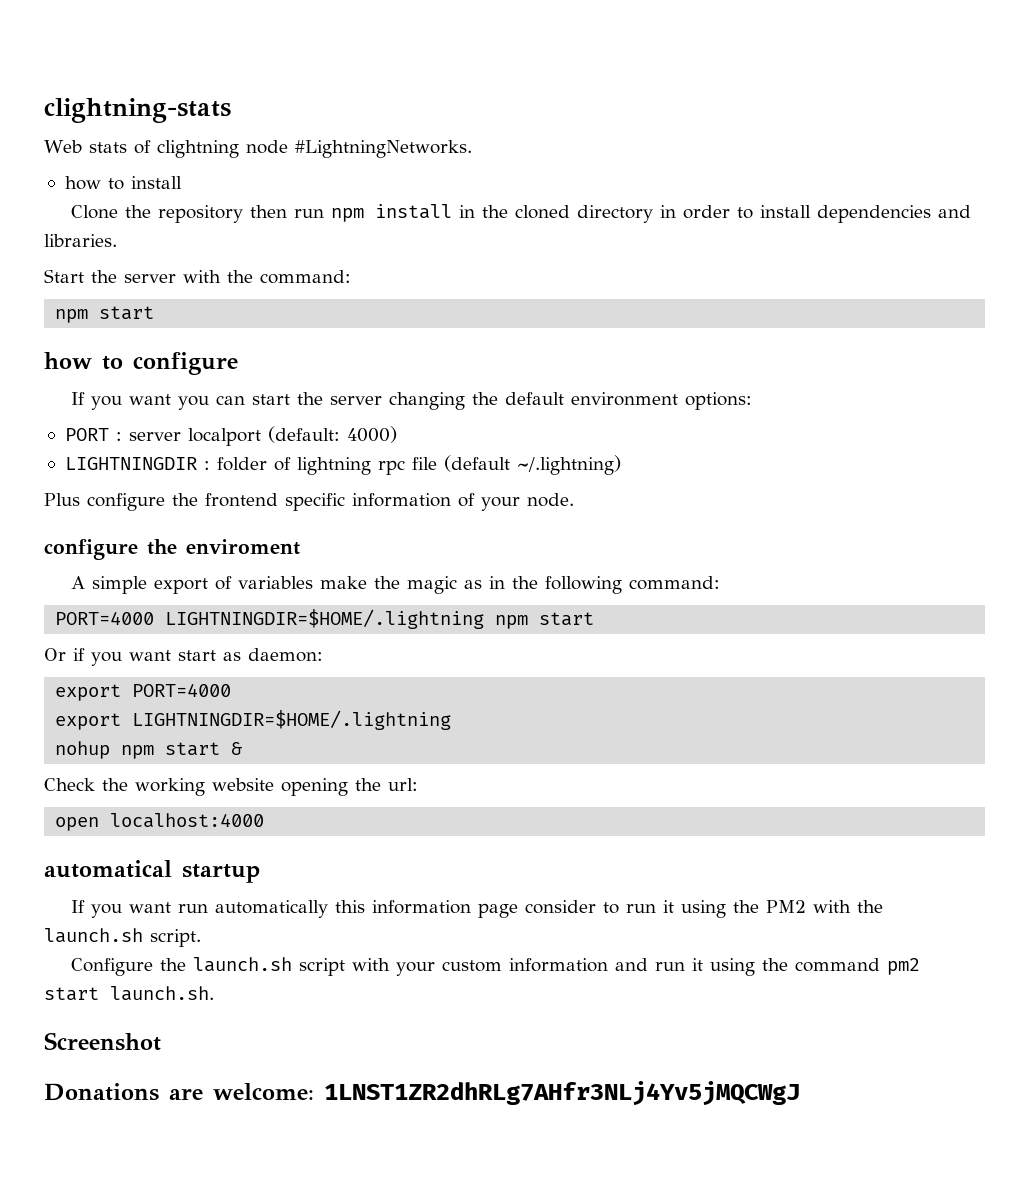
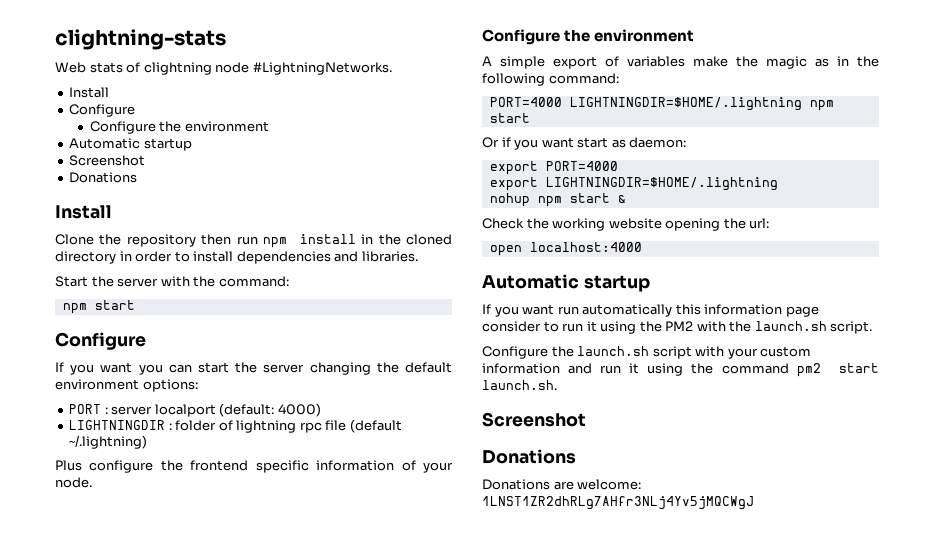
  Web stats of clightning node #LightningNetworks.
- how to install
+ Install
+ Configure
+ Configure the environment
+ Automatic startup
+ Screenshot
+ Donations
+ Install
  Start the server with the command:
  npm start
- how to configure
+ Configure
  Plus configure the frontend specific information of your node.
- configure the enviroment
+ Configure the environment
  open localhost:4000
- automatical startup
+ Automatic startup
  Configure the launch.sh script with your custom information and run it using the command pm2 start launch.sh.
  Screenshot
+ Donations

